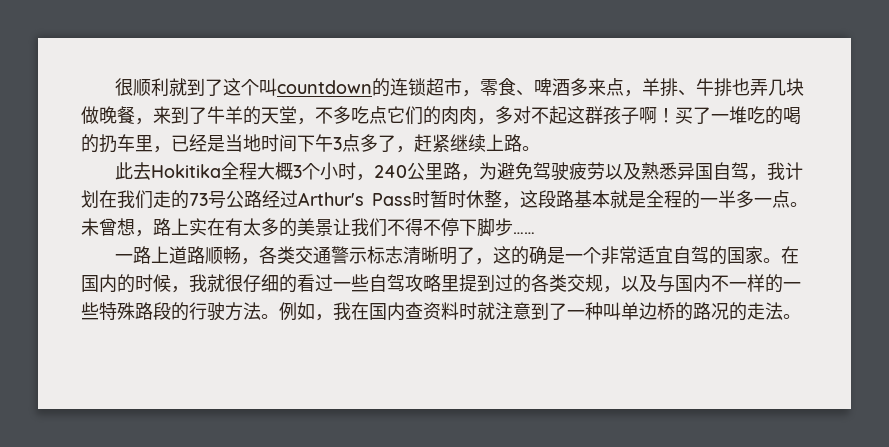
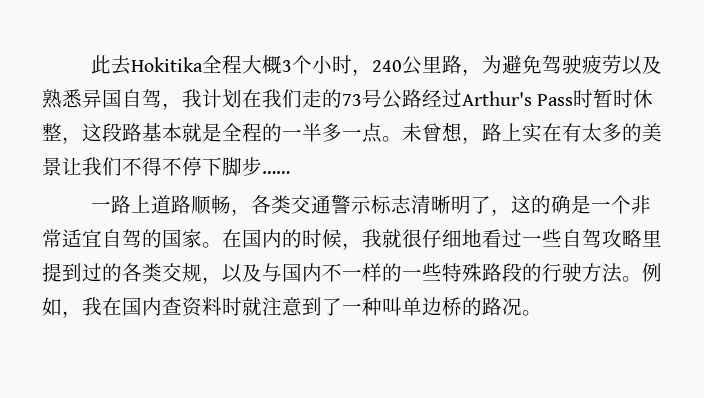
- 很顺利就到了这个叫countdown的连锁超市，零食、啤酒多来点，羊排、牛排也弄几块做晚餐，来到了牛羊的天堂，不多吃点它们的肉肉，多对不起这群孩子啊！买了一堆吃的喝的扔车里，已经是当地时间下午3点多了，赶紧继续上路。
- 在国内的时候，我就很仔细的看过一些自驾攻略里提到过的各类交规，以及与国内不一样的一些特殊路段的行驶方法。
+ 在国内的时候，我就很仔细地看过一些自驾攻略里提到过的各类交规，以及与国内不一样的一些特殊路段的行驶方法。
- 例如，我在国内查资料时就注意到了一种叫单边桥的路况的走法。
+ 例如，我在国内查资料时就注意到了一种叫单边桥的路况。

